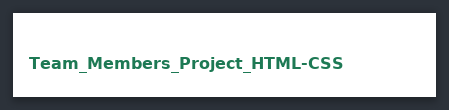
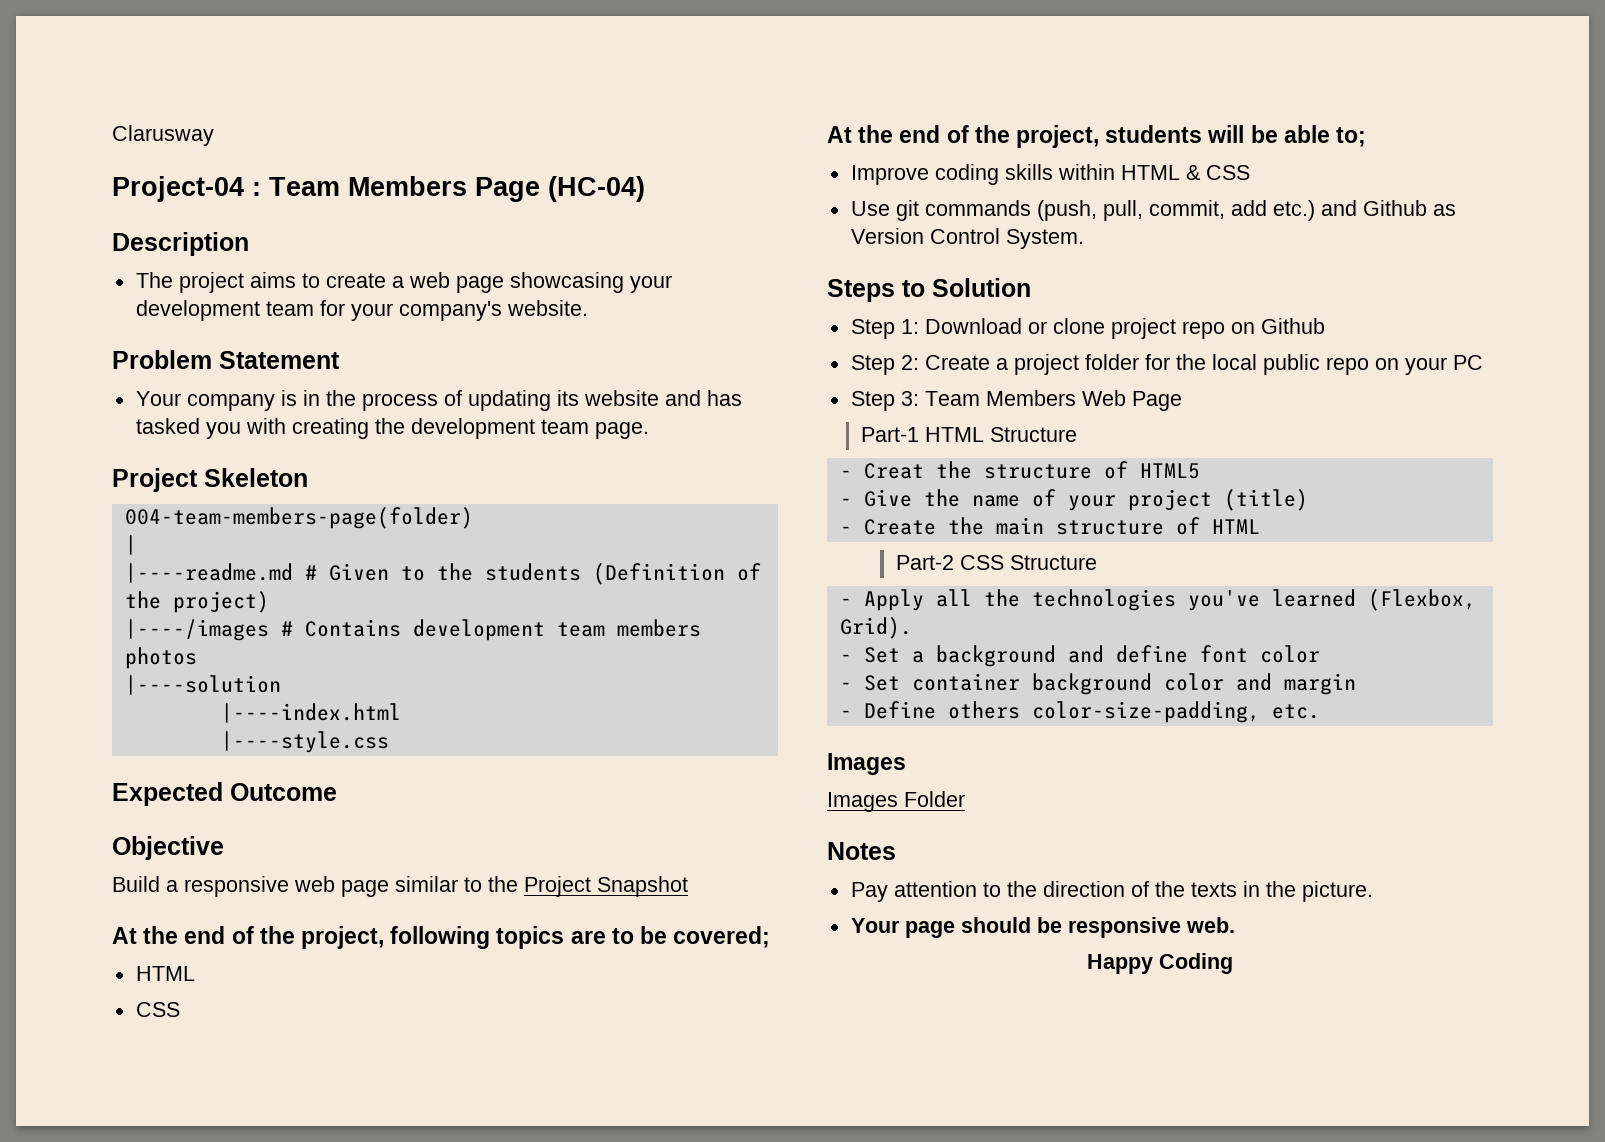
- Team_Members_Project_HTML-CSS
+ Clarusway
+ Project-04 : Team Members Page (HC-04)
+ Description
+ The project aims to create a web page showcasing your development team for your company's website.
+ Problem Statement
+ Your company is in the process of updating its website and has tasked you with creating the development team page.
+ Project Skeleton
+ 004-team-members-page(folder)
+ |
+ |----readme.md # Given to the students (Definition of the project)
+ |----/images # Contains development team members photos
+ |----solution
+ |----index.html
+ |----style.css
+ Expected Outcome
+ Objective
+ Build a responsive web page similar to the Project Snapshot
+ At the end of the project, following topics are to be covered;
+ HTML
+ CSS
+ At the end of the project, students will be able to;
+ Improve coding skills within HTML & CSS
+ Use git commands (push, pull, commit, add etc.) and Github as Version Control System.
+ Steps to Solution
+ Step 1: Download or clone project repo on Github
+ Step 2: Create a project folder for the local public repo on your PC
+ Step 3: Team Members Web Page
+ Part-1 HTML Structure
+ - Creat the structure of HTML5
+ - Give the name of your project (title)
+ - Create the main structure of HTML
+ Part-2 CSS Structure
+ - Apply all the technologies you've learned (Flexbox, Grid).
+ - Set a background and define font color
+ - Set container background color and margin
+ - Define others color-size-padding, etc.
+ Images
+ Images Folder
+ Notes
+ Pay attention to the direction of the texts in the picture.
+ Your page should be responsive web.
+ Happy Coding

